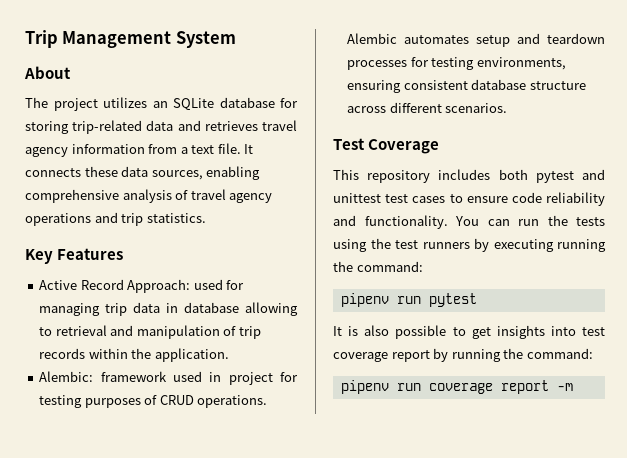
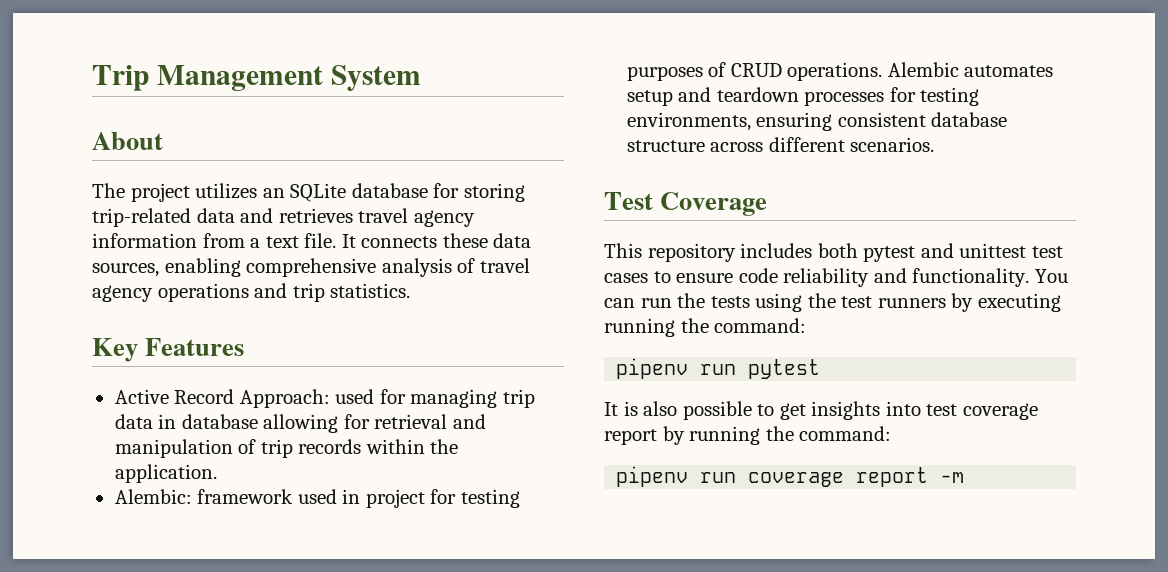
- Active Record Approach: used for managing trip data in database allowing to retrieval and manipulation of trip records within the application.
+ Active Record Approach: used for managing trip data in database allowing for retrieval and manipulation of trip records within the application.

